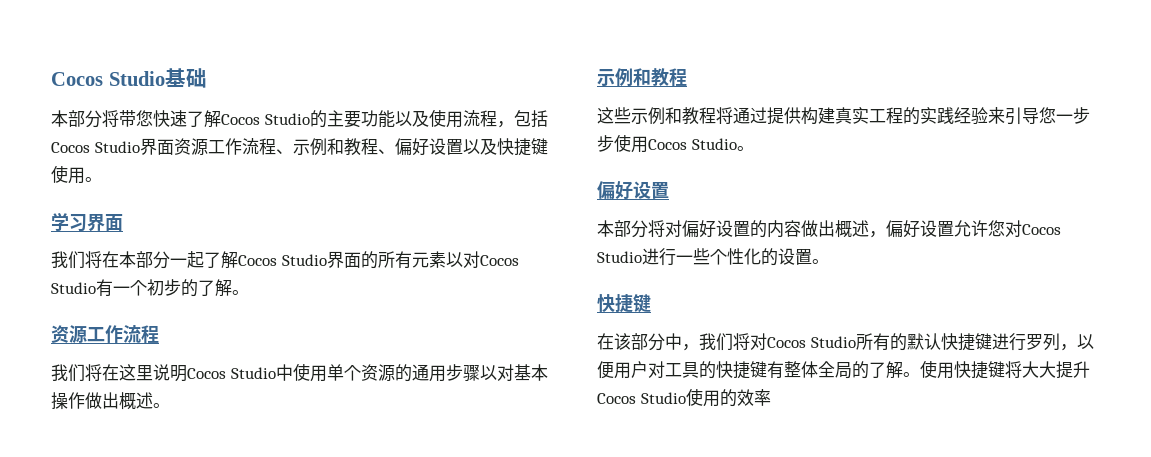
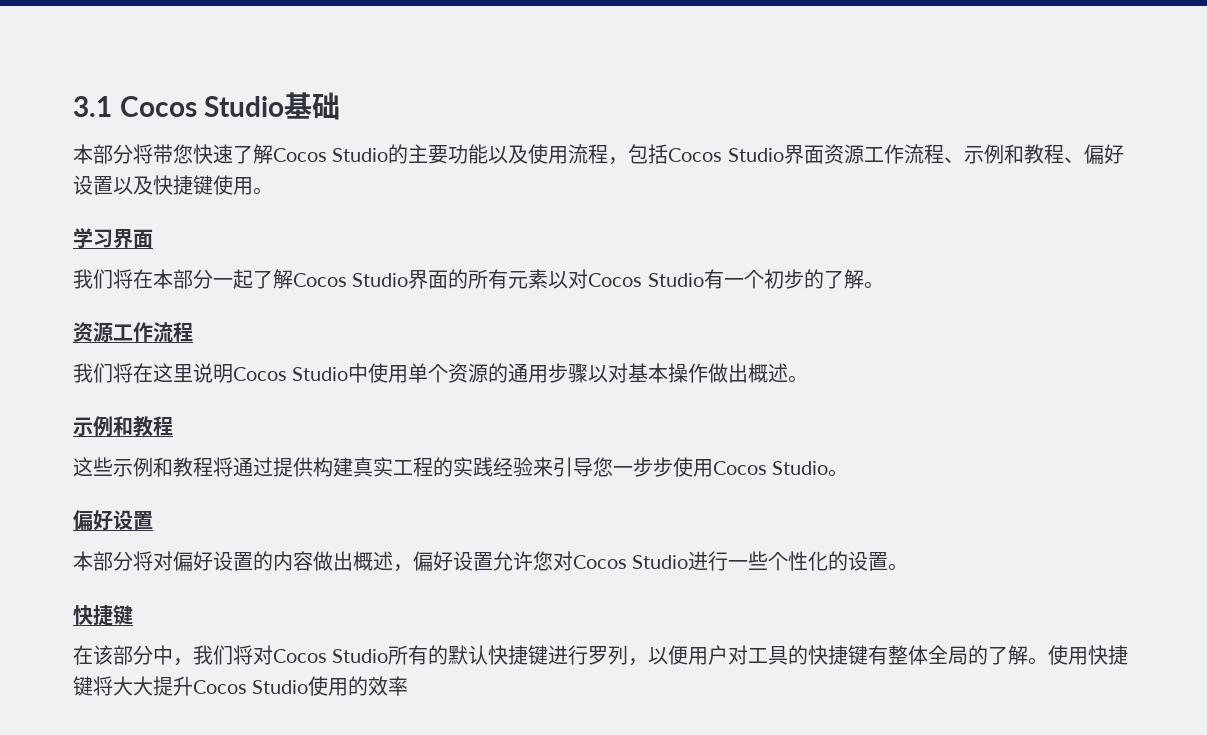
- Cocos Studio基础
+ 3.1 Cocos Studio基础

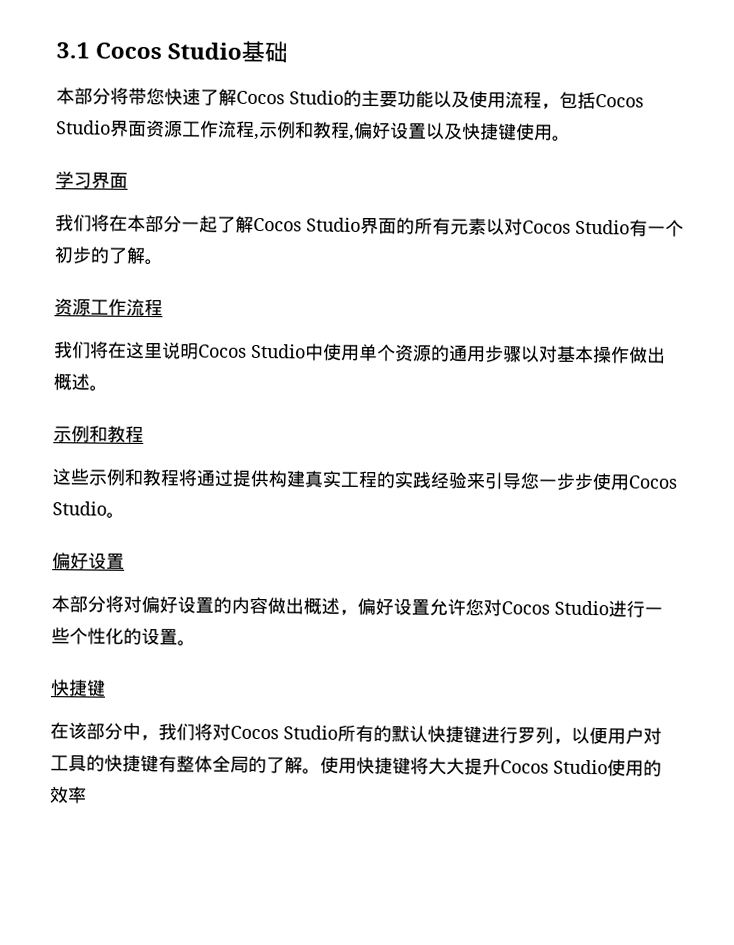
- 本部分将带您快速了解Cocos Studio的主要功能以及使用流程，包括Cocos Studio界面资源工作流程、示例和教程、偏好设置以及快捷键使用。
+ 本部分将带您快速了解Cocos Studio的主要功能以及使用流程，包括Cocos Studio界面资源工作流程,示例和教程,偏好设置以及快捷键使用。

